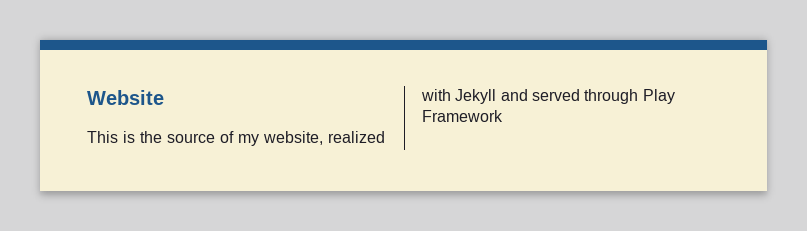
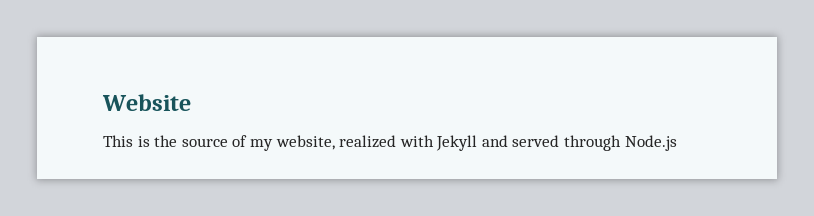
- This is the source of my website, realized with Jekyll and served through Play Framework
+ This is the source of my website, realized with Jekyll and served through Node.js

